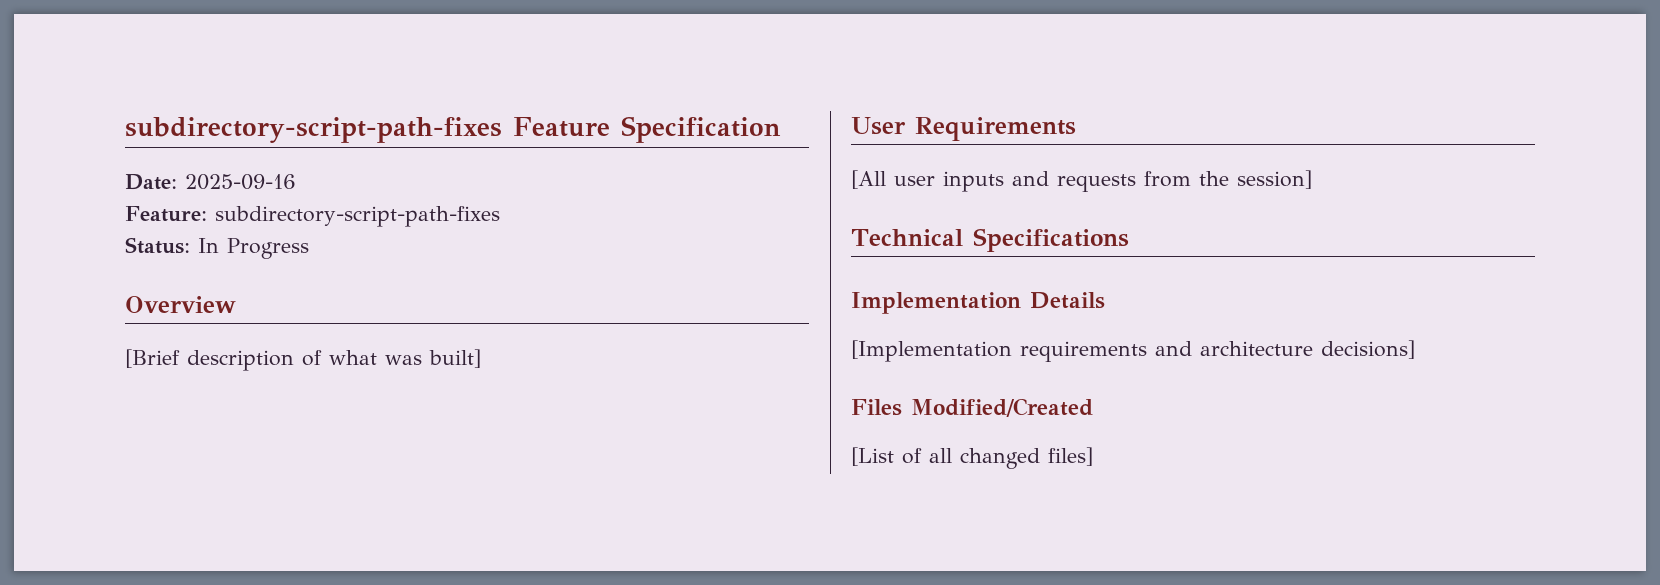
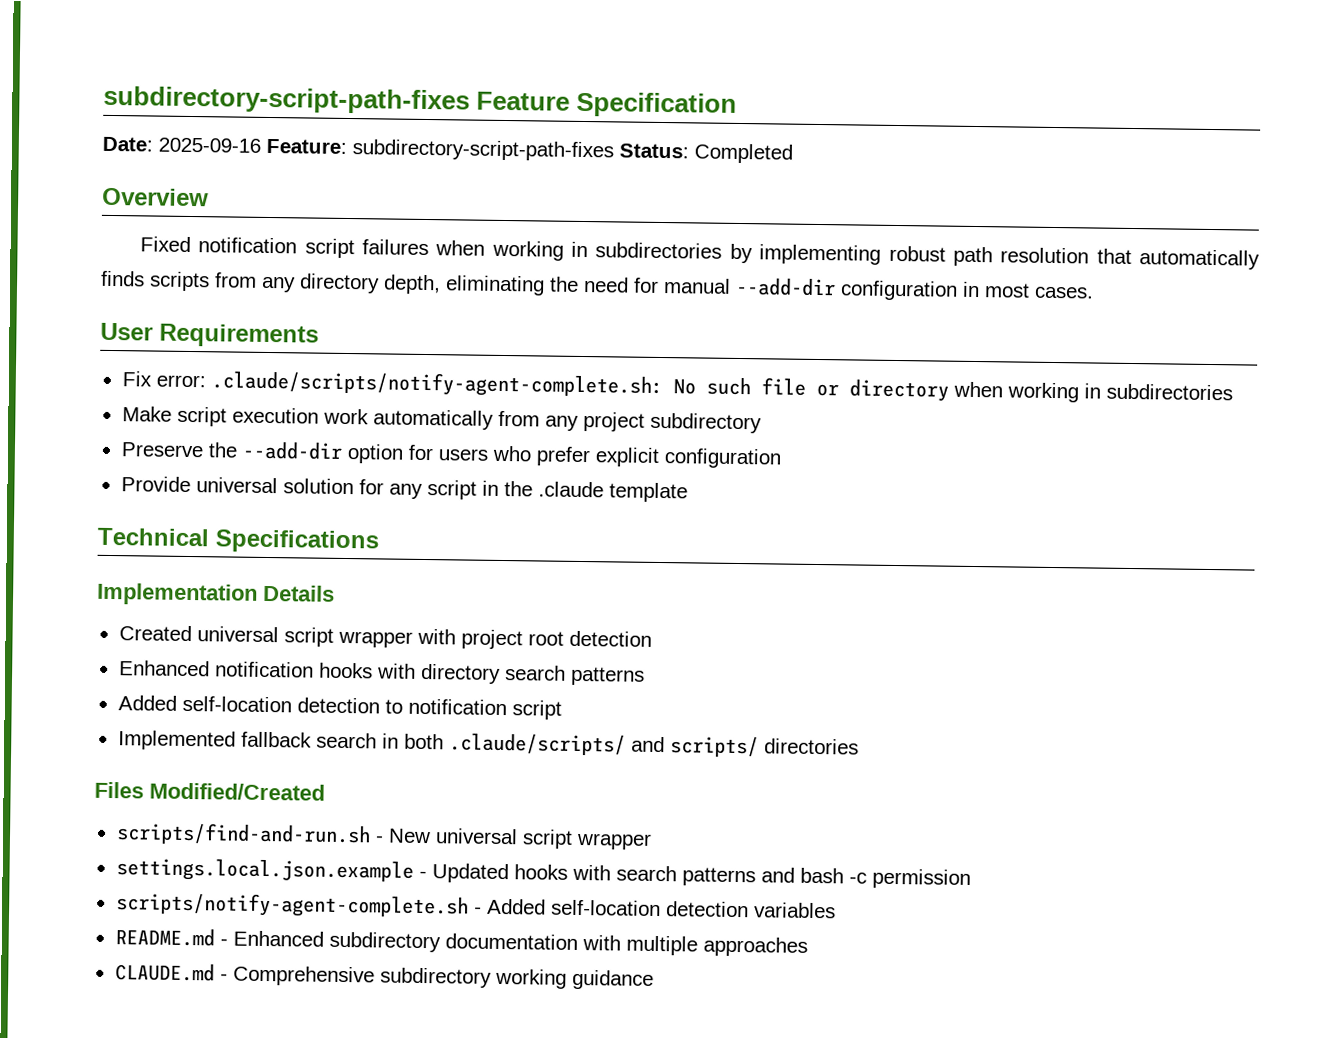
- Date: 2025-09-16
- Feature: subdirectory-script-path-fixes
- Status: In Progress
+ Date: 2025-09-16 Feature: subdirectory-script-path-fixes Status: Completed
  Overview
- [Brief description of what was built]
+ Fixed notification script failures when working in subdirectories by implementing robust path resolution that automatically finds scripts from any directory depth, eliminating the need for manual --add-dir configuration in most cases.
  User Requirements
- [All user inputs and requests from the session]
+ Fix error: .claude/scripts/notify-agent-complete.sh: No such file or directory when working in subdirectories
+ Make script execution work automatically from any project subdirectory
+ Preserve the --add-dir option for users who prefer explicit configuration
+ Provide universal solution for any script in the .claude template
  Technical Specifications
  Implementation Details
- [Implementation requirements and architecture decisions]
+ Created universal script wrapper with project root detection
+ Enhanced notification hooks with directory search patterns
+ Added self-location detection to notification script
+ Implemented fallback search in both .claude/scripts/ and scripts/ directories
  Files Modified/Created
- [List of all changed files]
+ scripts/find-and-run.sh - New universal script wrapper
+ settings.local.json.example - Updated hooks with search patterns and bash -c permission
+ scripts/notify-agent-complete.sh - Added self-location detection variables
+ README.md - Enhanced subdirectory documentation with multiple approaches
+ CLAUDE.md - Comprehensive subdirectory working guidance

